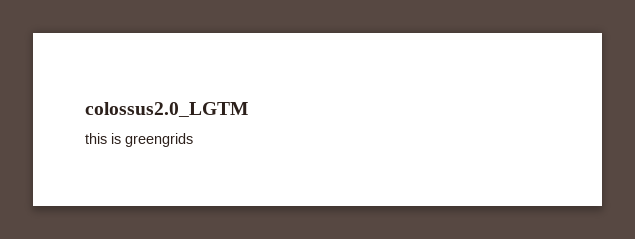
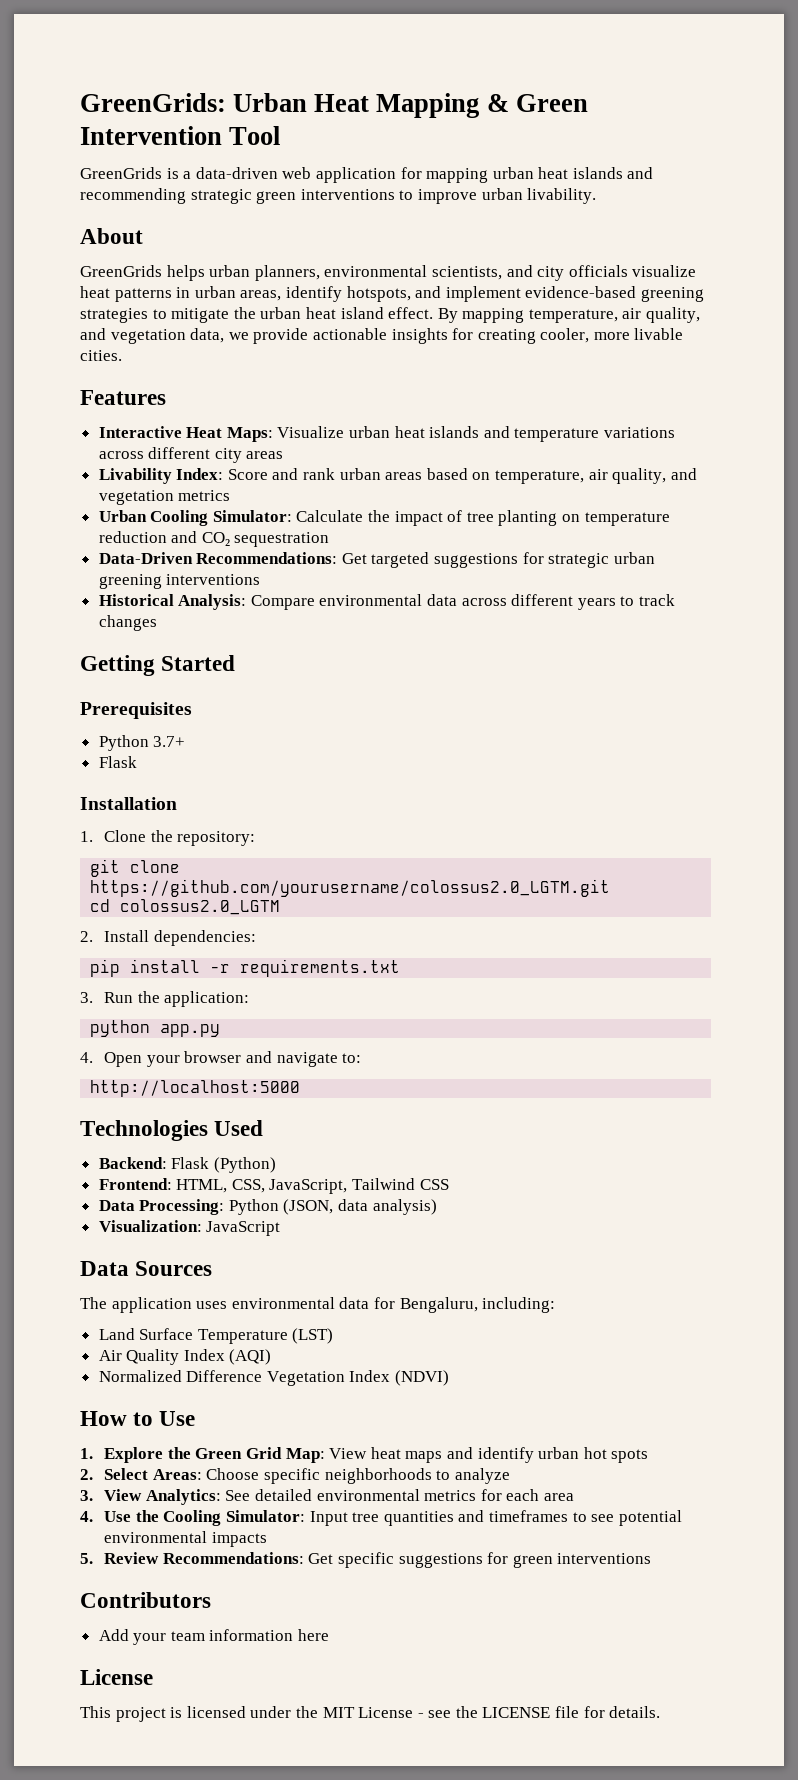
- colossus2.0_LGTM
- this is greengrids
+ GreenGrids: Urban Heat Mapping & Green Intervention Tool
+ GreenGrids is a data-driven web application for mapping urban heat islands and recommending strategic green interventions to improve urban livability.
+ About
+ GreenGrids helps urban planners, environmental scientists, and city officials visualize heat patterns in urban areas, identify hotspots, and implement evidence-based greening strategies to mitigate the urban heat island effect. By mapping temperature, air quality, and vegetation data, we provide actionable insights for creating cooler, more livable cities.
+ Features
+ Interactive Heat Maps: Visualize urban heat islands and temperature variations across different city areas
+ Livability Index: Score and rank urban areas based on temperature, air quality, and vegetation metrics
+ Urban Cooling Simulator: Calculate the impact of tree planting on temperature reduction and CO₂ sequestration
+ Data-Driven Recommendations: Get targeted suggestions for strategic urban greening interventions
+ Historical Analysis: Compare environmental data across different years to track changes
+ Getting Started
+ Prerequisites
+ Python 3.7+
+ Flask
+ Installation
+ 1. Clone the repository:
+ git clone https://github.com/yourusername/colossus2.0_LGTM.git
+ cd colossus2.0_LGTM
+ 2. Install dependencies:
+ pip install -r requirements.txt
+ 3. Run the application:
+ python app.py
+ 4. Open your browser and navigate to:
+ http://localhost:5000
+ Technologies Used
+ Backend: Flask (Python)
+ Frontend: HTML, CSS, JavaScript, Tailwind CSS
+ Data Processing: Python (JSON, data analysis)
+ Visualization: JavaScript
+ Data Sources
+ The application uses environmental data for Bengaluru, including:
+ Land Surface Temperature (LST)
+ Air Quality Index (AQI)
+ Normalized Difference Vegetation Index (NDVI)
+ How to Use
+ 1. Explore the Green Grid Map: View heat maps and identify urban hot spots
+ 2. Select Areas: Choose specific neighborhoods to analyze
+ 3. View Analytics: See detailed environmental metrics for each area
+ 4. Use the Cooling Simulator: Input tree quantities and timeframes to see potential environmental impacts
+ 5. Review Recommendations: Get specific suggestions for green interventions
+ Contributors
+ Add your team information here
+ License
+ This project is licensed under the MIT License - see the LICENSE file for details.

